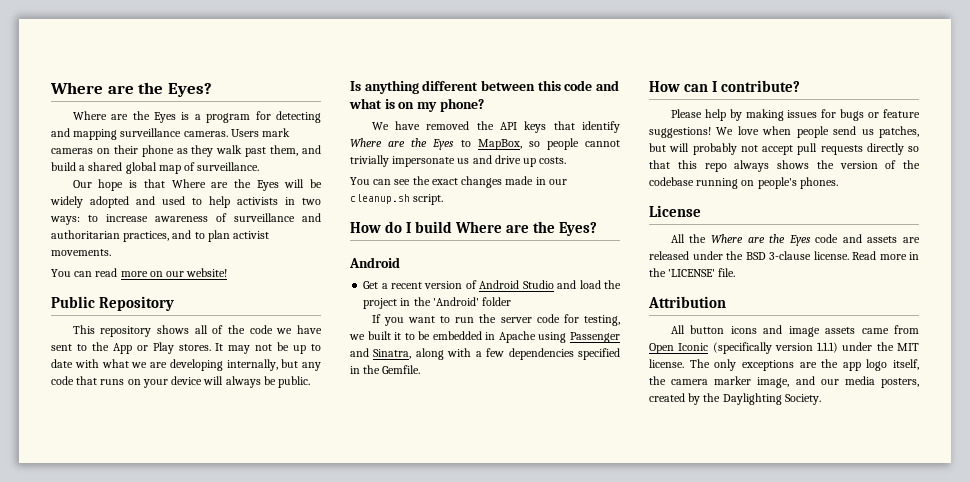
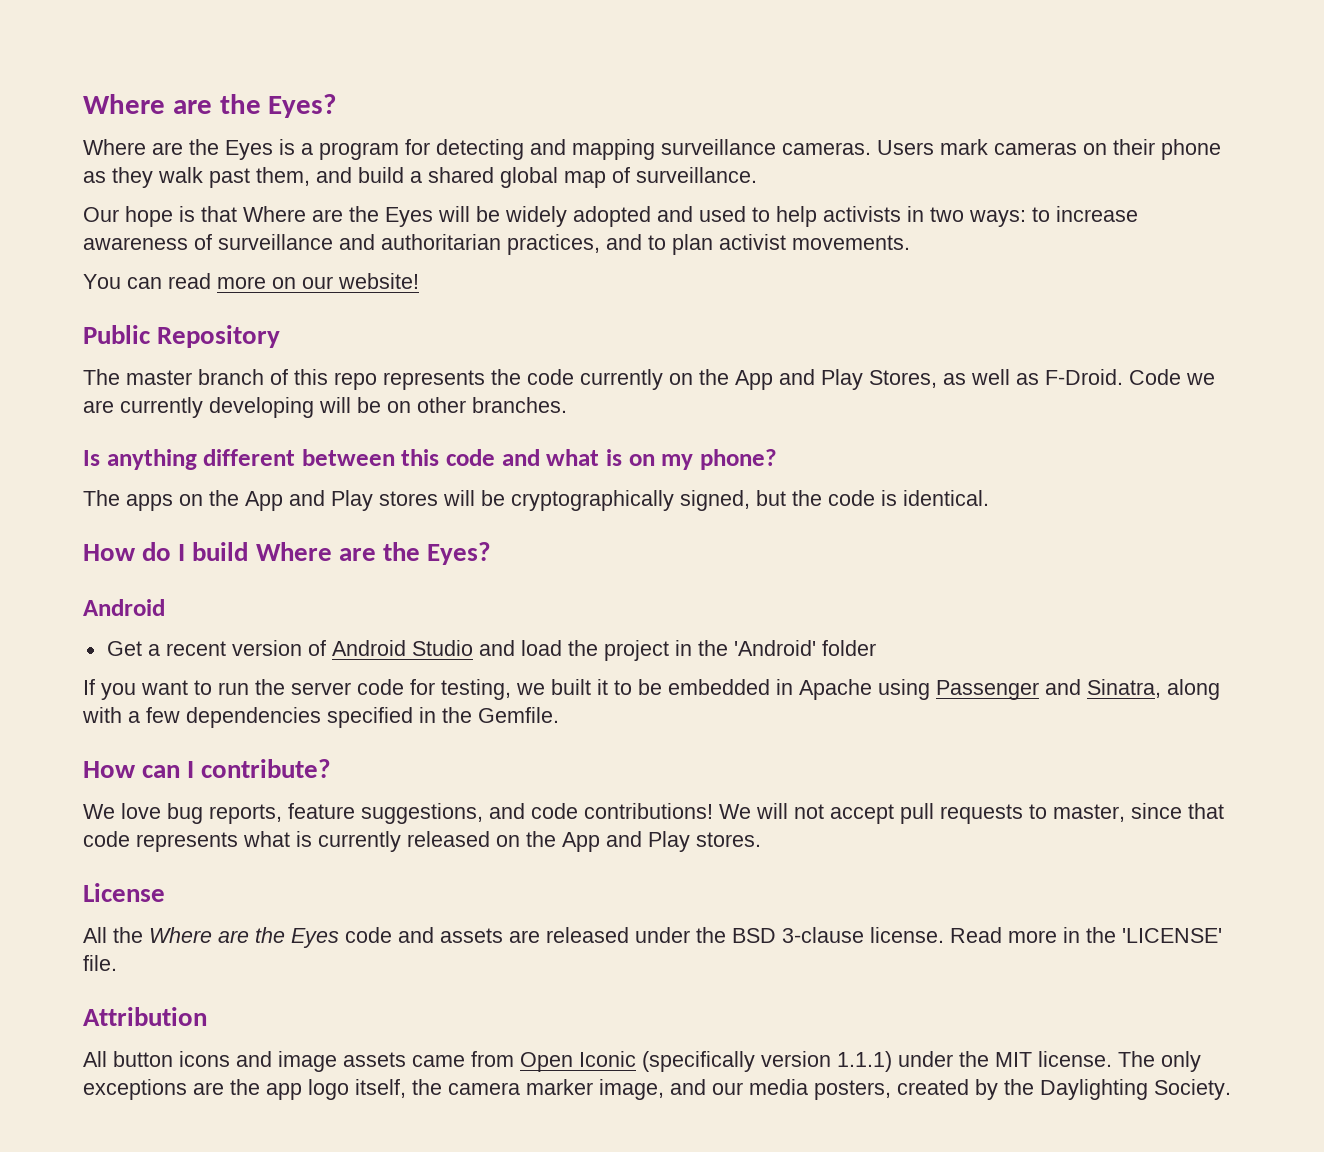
- This repository shows all of the code we have sent to the App or Play stores. It may not be up to date with what we are developing internally, but any code that runs on your device will always be public.
+ The master branch of this repo represents the code currently on the App and Play Stores, as well as F-Droid. Code we are currently developing will be on other branches.
- We have removed the API keys that identify Where are the Eyes to MapBox, so people cannot trivially impersonate us and drive up costs.
- You can see the exact changes made in our cleanup.sh script.
+ The apps on the App and Play stores will be cryptographically signed, but the code is identical.
- Please help by making issues for bugs or feature suggestions! We love when people send us patches, but will probably not accept pull requests directly so that this repo always shows the version of the codebase running on people's phones.
+ We love bug reports, feature suggestions, and code contributions! We will not accept pull requests to master, since that code represents what is currently released on the App and Play stores.

